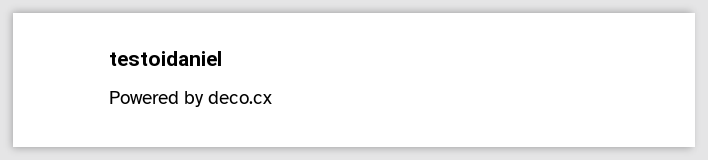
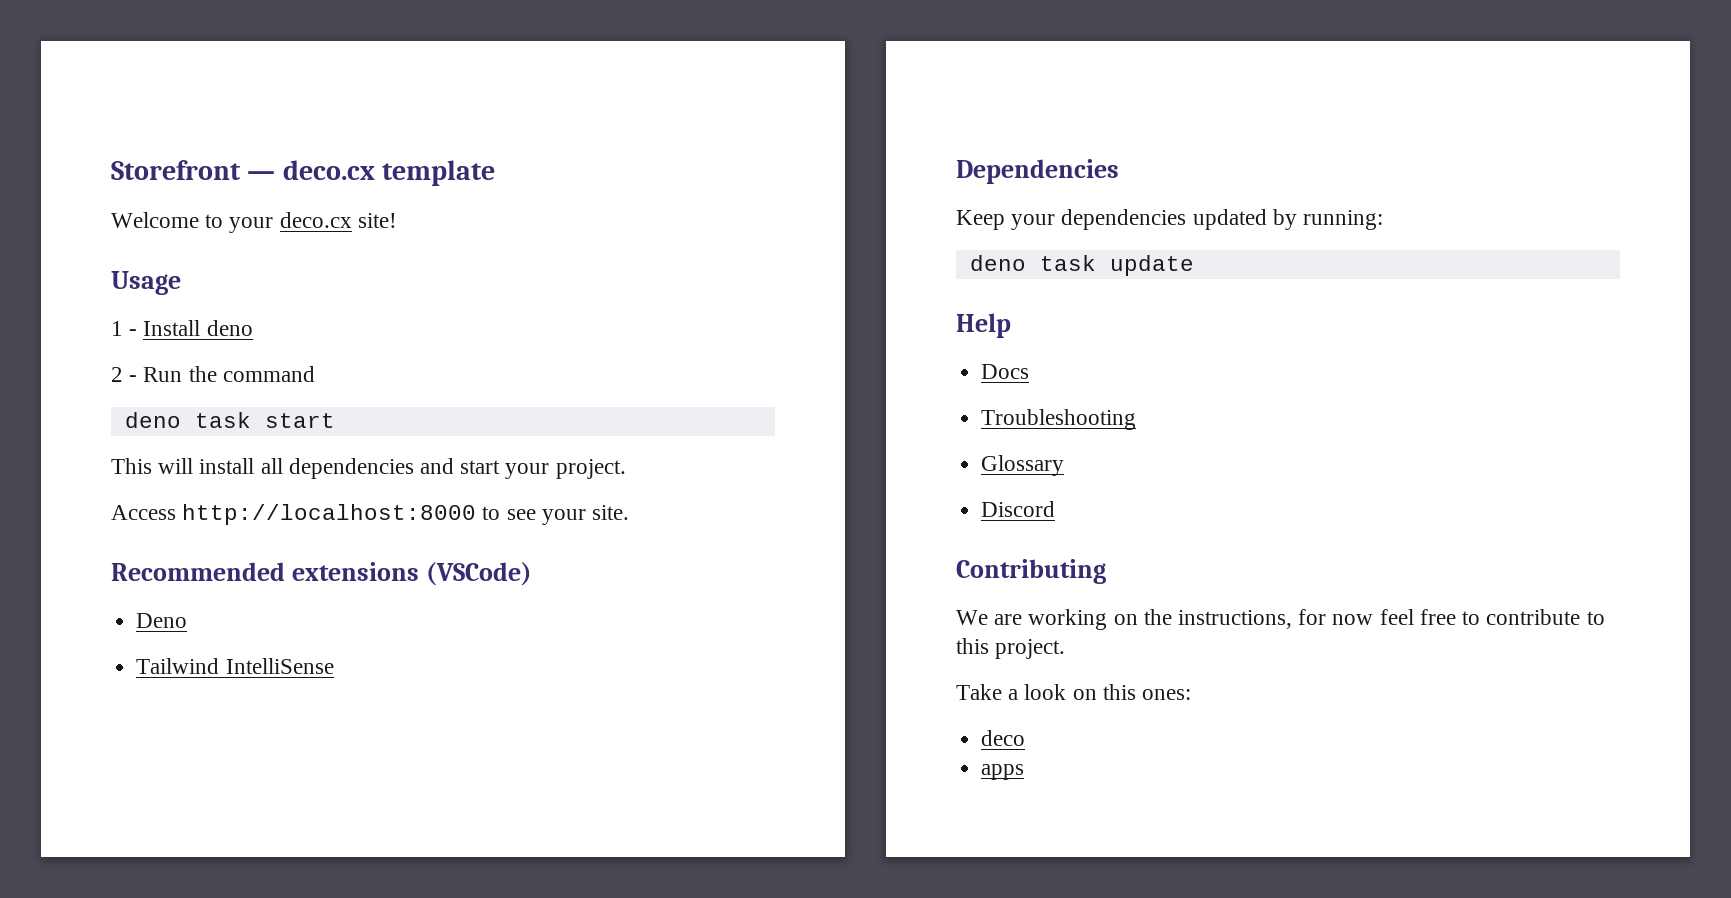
- testoidaniel
- Powered by deco.cx
+ Storefront — deco.cx template
+ Welcome to your deco.cx site!
+ Usage
+ 1 - Install deno
+ 2 - Run the command
+ deno task start
+ This will install all dependencies and start your project.
+ Access http://localhost:8000 to see your site.
+ Recommended extensions (VSCode)
+ Deno
+ Tailwind IntelliSense
+ Dependencies
+ Keep your dependencies updated by running:
+ deno task update
+ Help
+ Docs
+ Troubleshooting
+ Glossary
+ Discord
+ Contributing
+ We are working on the instructions, for now feel free to contribute to this project.
+ Take a look on this ones:
+ deco
+ apps

